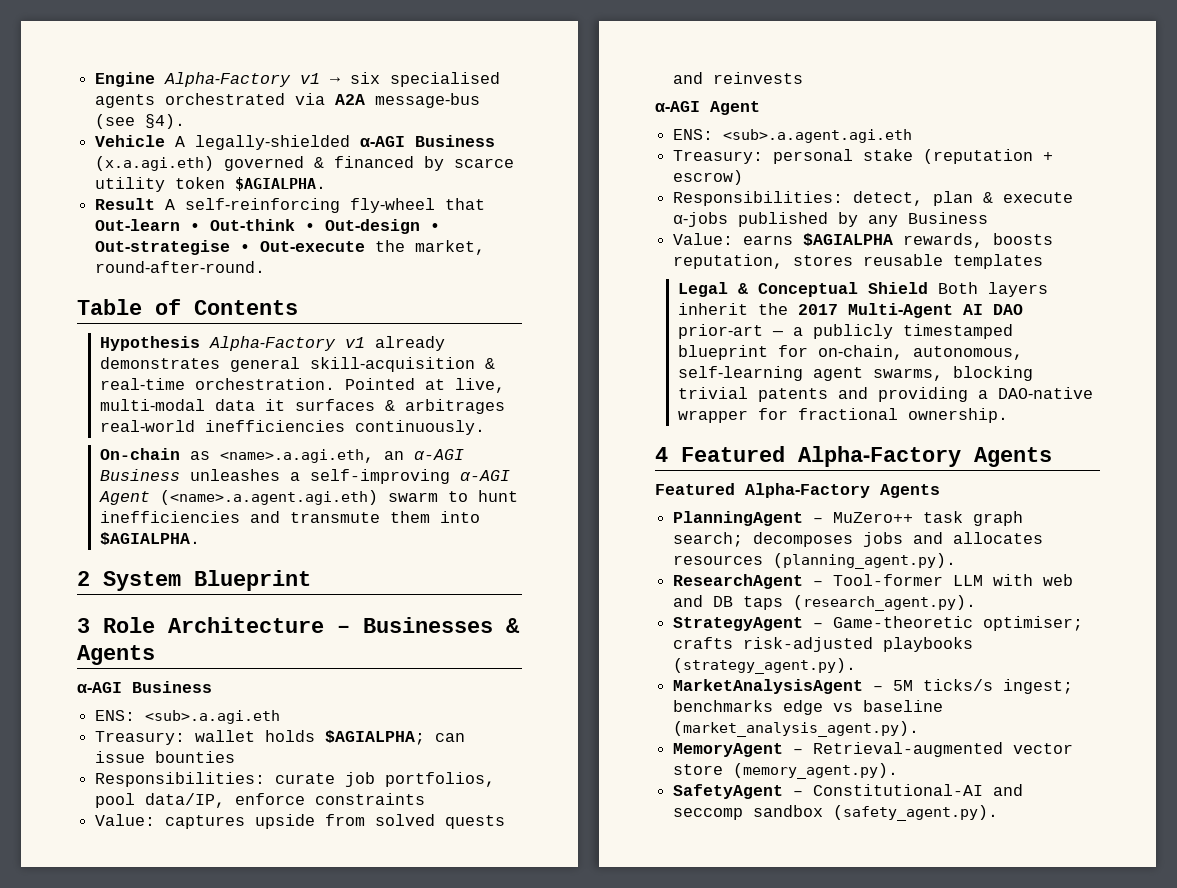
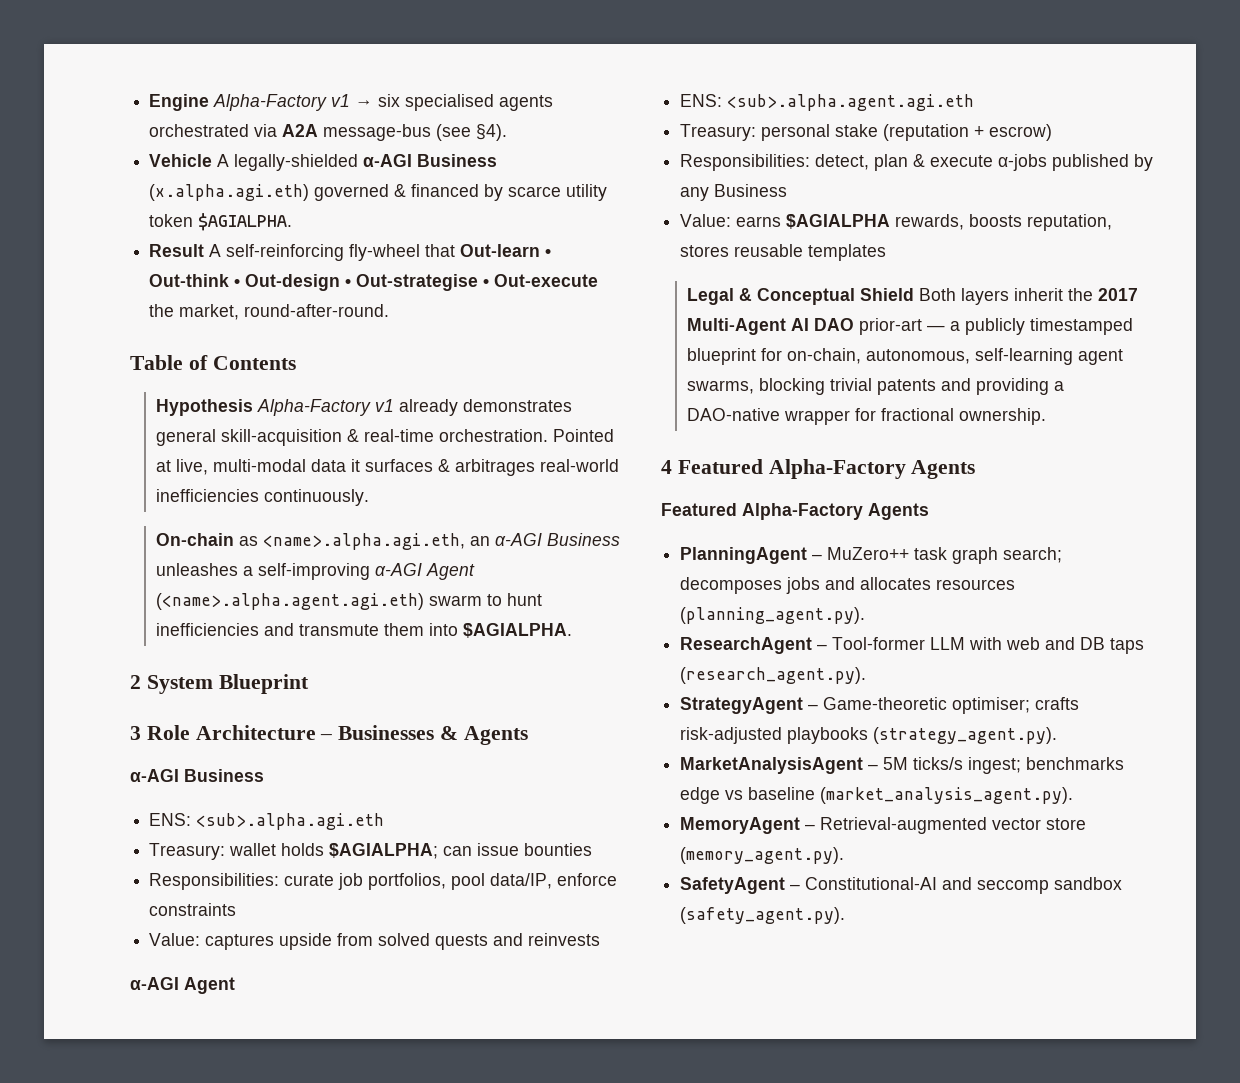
- Vehicle A legally‑shielded α‑AGI Business (x.a.agi.eth) governed & financed by scarce utility token $AGIALPHA.
+ Vehicle A legally‑shielded α‑AGI Business (x.alpha.agi.eth) governed & financed by scarce utility token $AGIALPHA.
- On-chain as <name>.a.agi.eth, an α-AGI Business unleashes a self-improving α-AGI Agent (<name>.a.agent.agi.eth) swarm to hunt inefficiencies and transmute them into $AGIALPHA.
+ On-chain as <name>.alpha.agi.eth, an α-AGI Business unleashes a self-improving α-AGI Agent (<name>.alpha.agent.agi.eth) swarm to hunt inefficiencies and transmute them into $AGIALPHA.
- ENS: <sub>.a.agi.eth
+ ENS: <sub>.alpha.agi.eth
- ENS: <sub>.a.agent.agi.eth
+ ENS: <sub>.alpha.agent.agi.eth

